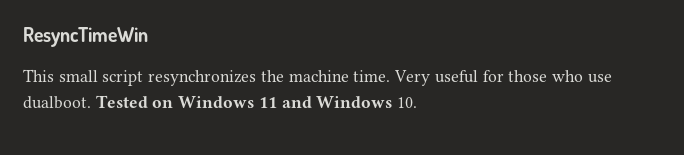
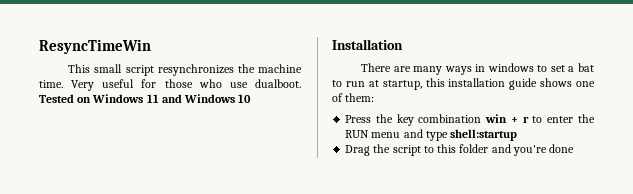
- Tested on Windows 11 and Windows 10.
+ Tested on Windows 11 and Windows 10
+ Installation
+ There are many ways in windows to set a bat to run at startup, this installation guide shows one of them:
+ Press the key combination win + r to enter the RUN menu and type shell:startup
+ Drag the script to this folder and you're done

